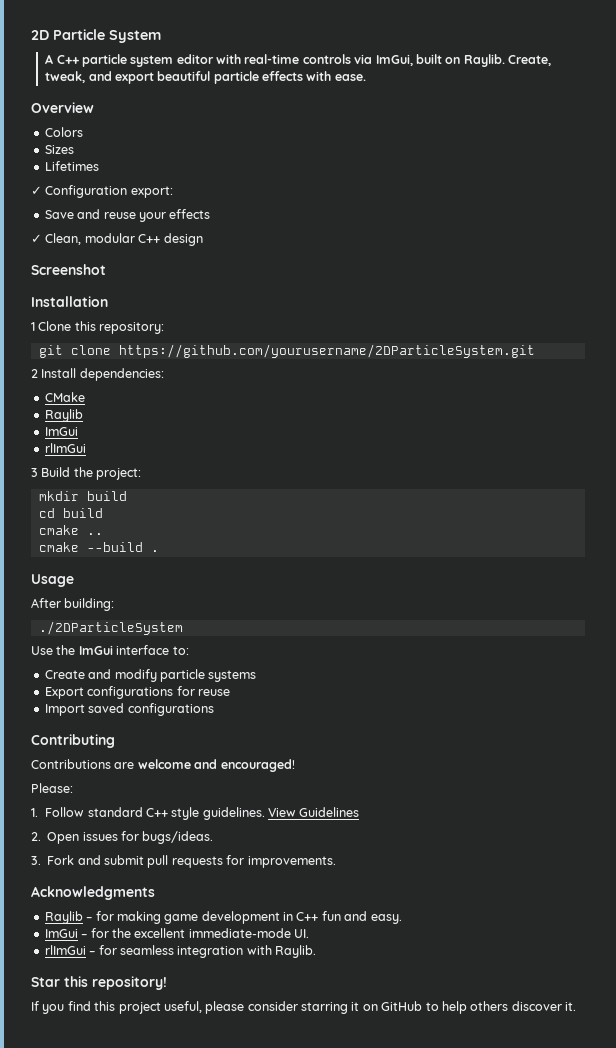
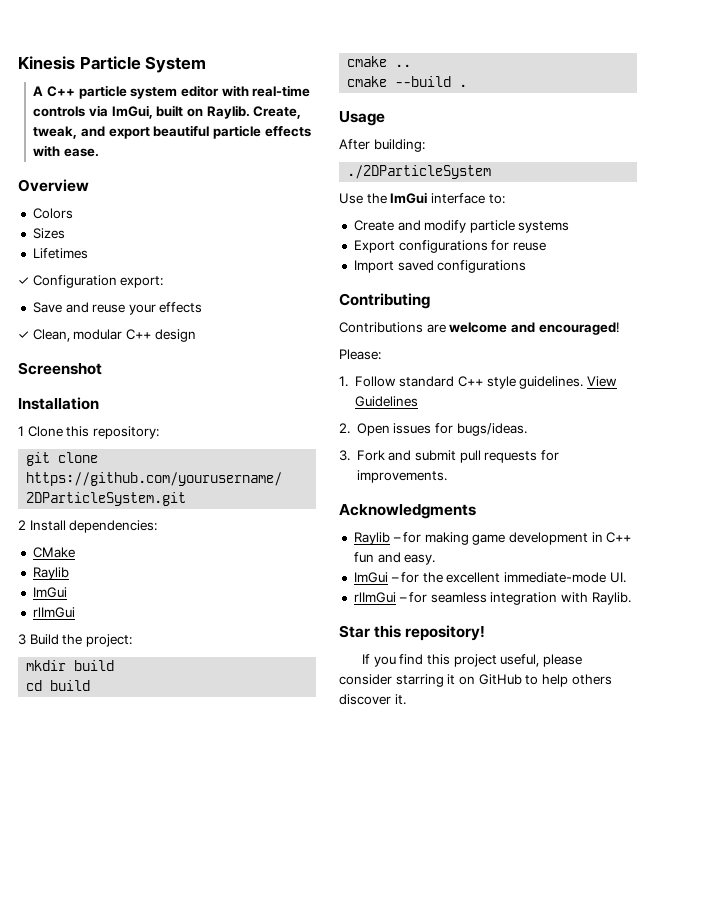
- 2D Particle System
+ Kinesis Particle System

